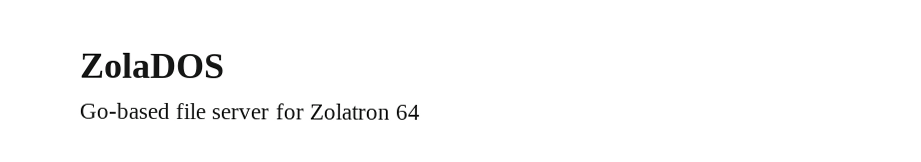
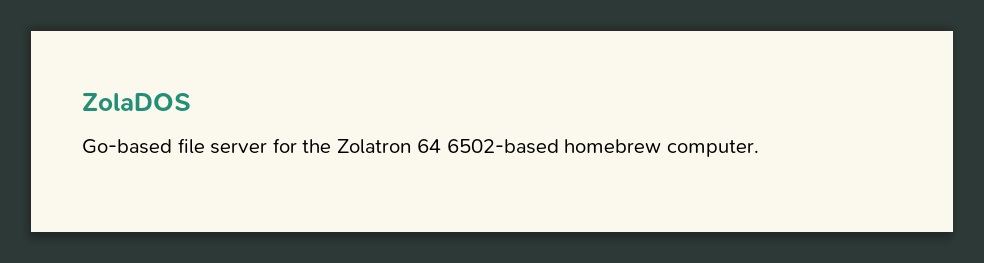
- Go-based file server for Zolatron 64
+ Go-based file server for the Zolatron 64 6502-based homebrew computer.

